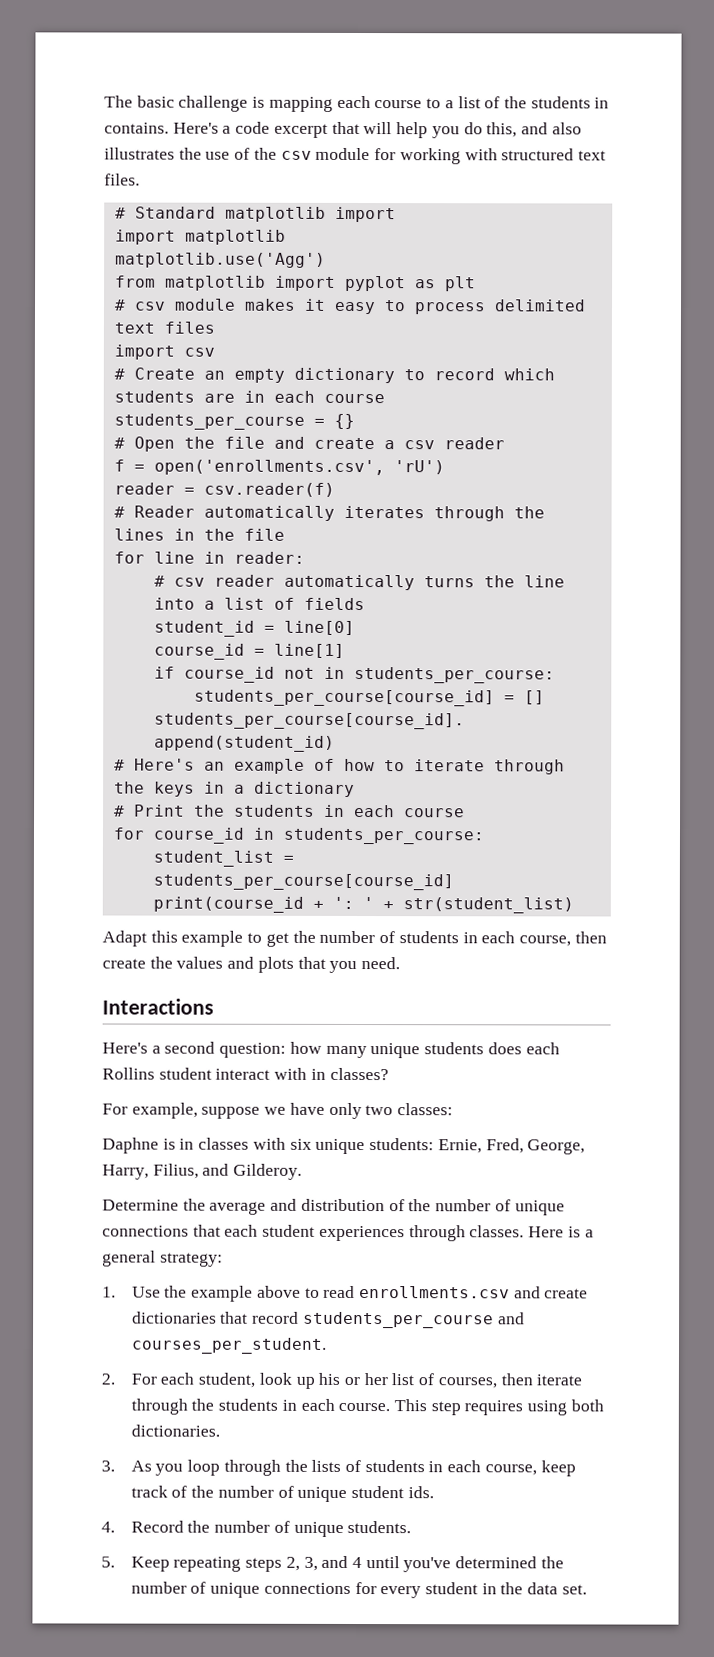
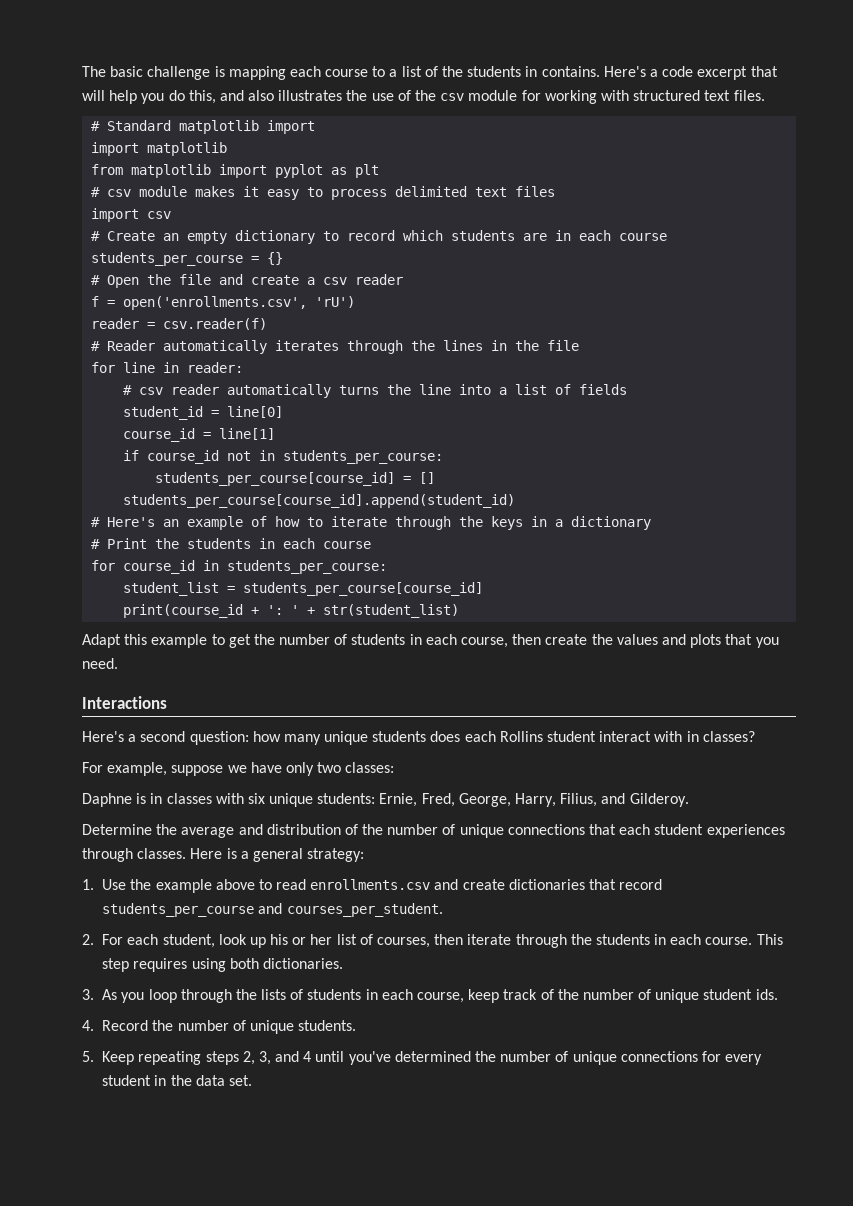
- matplotlib.use('Agg')

